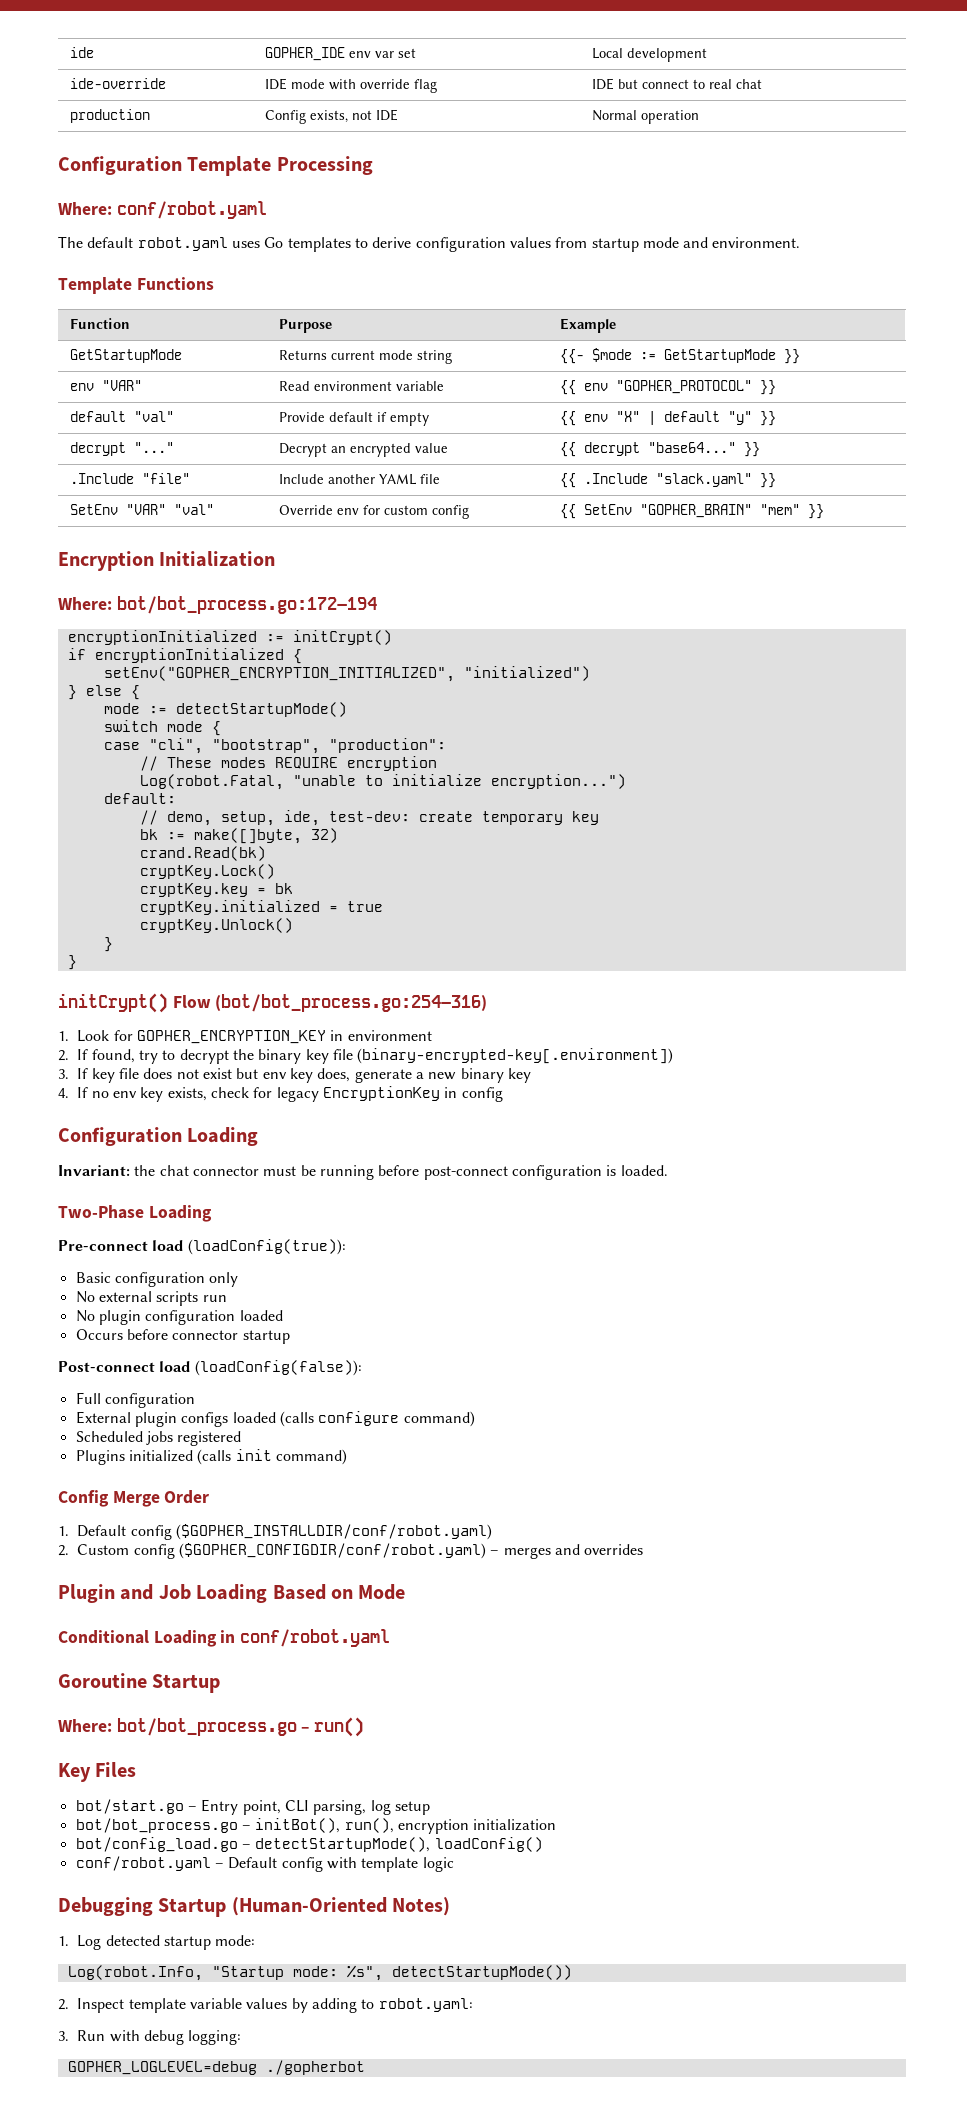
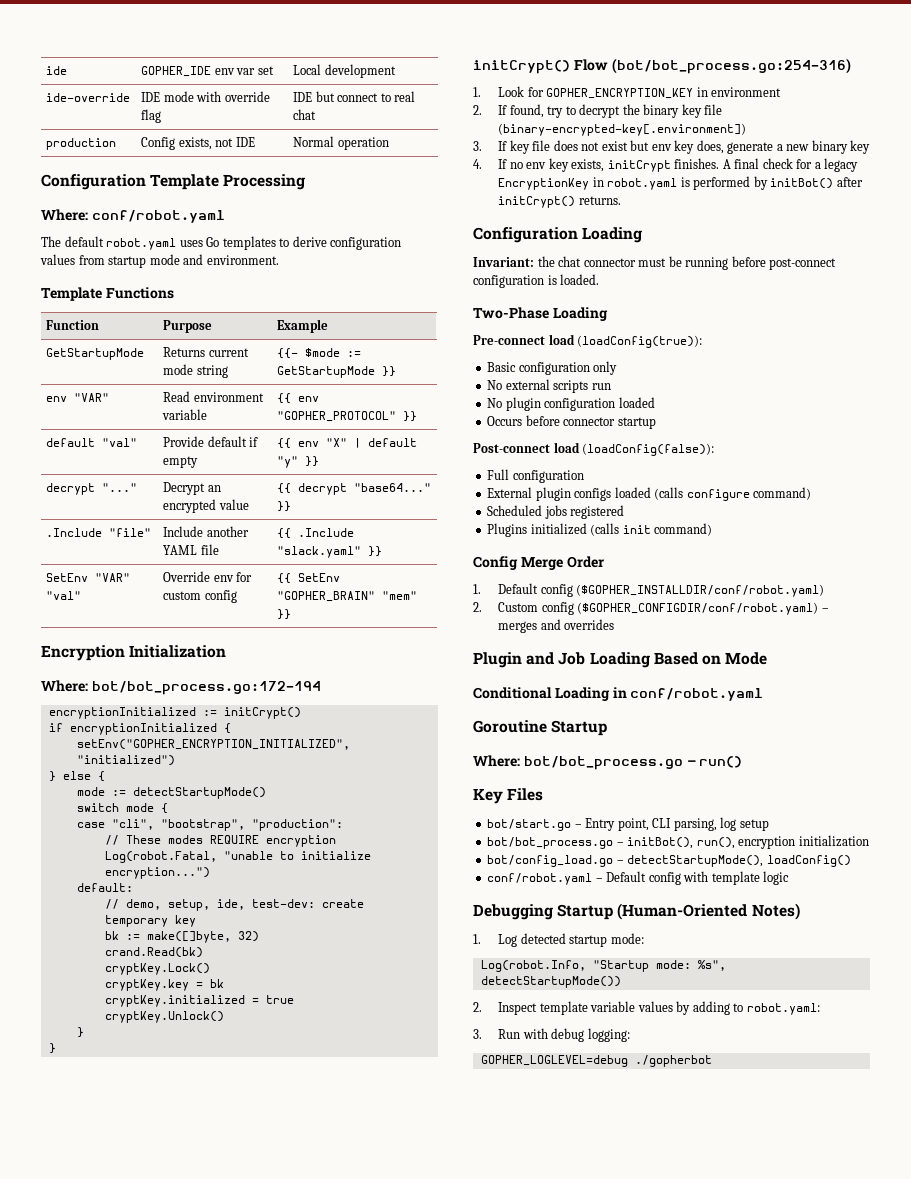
- 4. If no env key exists, check for legacy EncryptionKey in config
+ 4. If no env key exists, initCrypt finishes. A final check for a legacy EncryptionKey in robot.yaml is performed by initBot() after initCrypt() returns.

